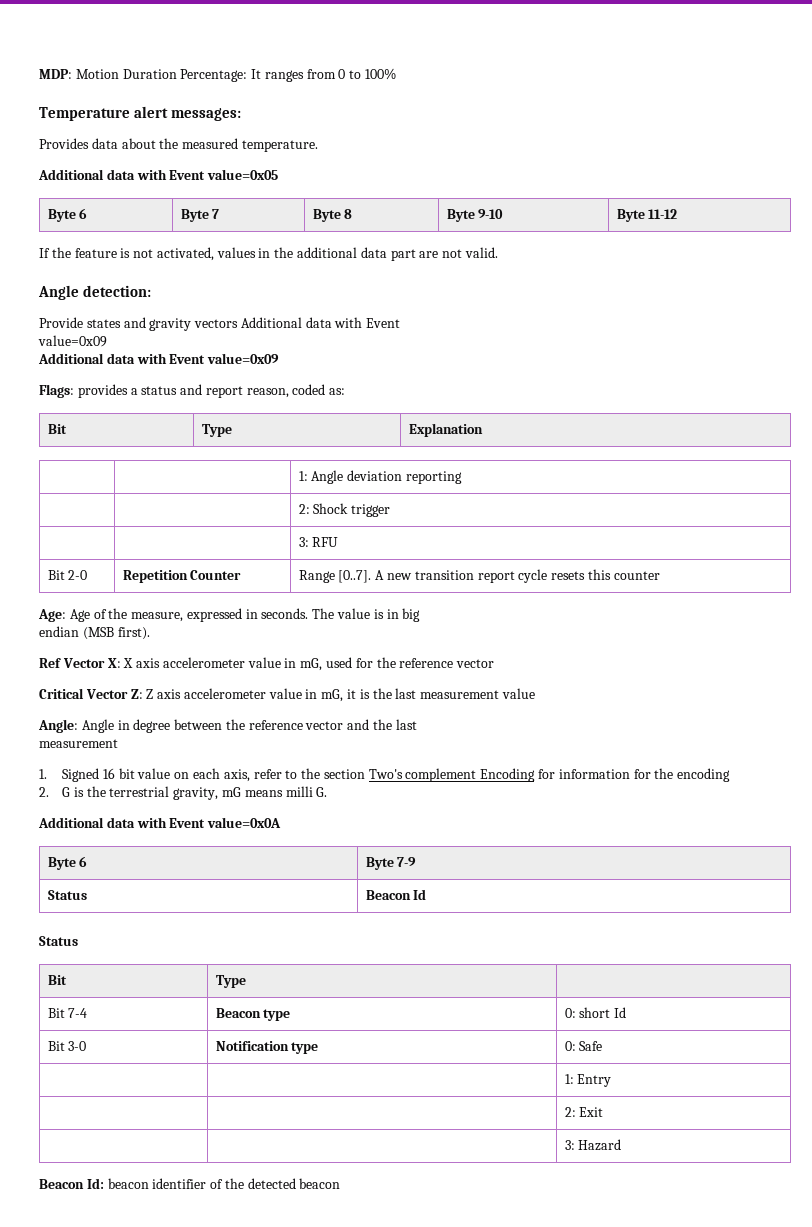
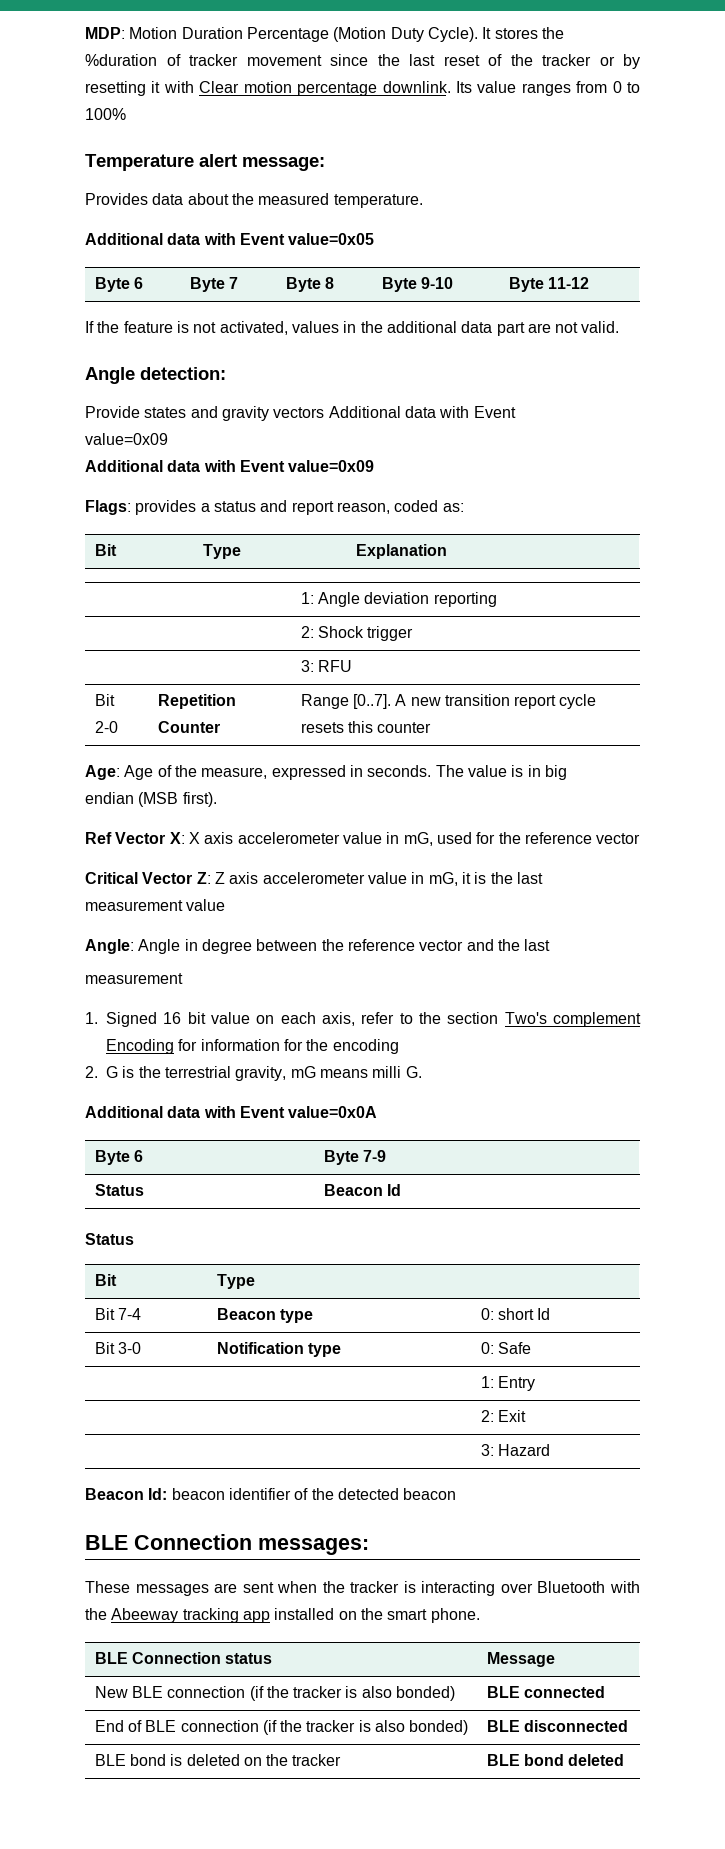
- MDP: Motion Duration Percentage: It ranges from 0 to 100%
+ MDP: Motion Duration Percentage (Motion Duty Cycle). It stores the %duration of tracker movement since the last reset of the tracker or by resetting it with Clear motion percentage downlink. Its value ranges from 0 to 100%
- Temperature alert messages:
+ Temperature alert message:
+ BLE Connection messages:
+ These messages are sent when the tracker is interacting over Bluetooth with the Abeeway tracking app installed on the smart phone.
+ BLE Connection status | Message
+ New BLE connection (if the tracker is also bonded) | BLE connected
+ End of BLE connection (if the tracker is also bonded) | BLE disconnected
+ BLE bond is deleted on the tracker | BLE bond deleted

